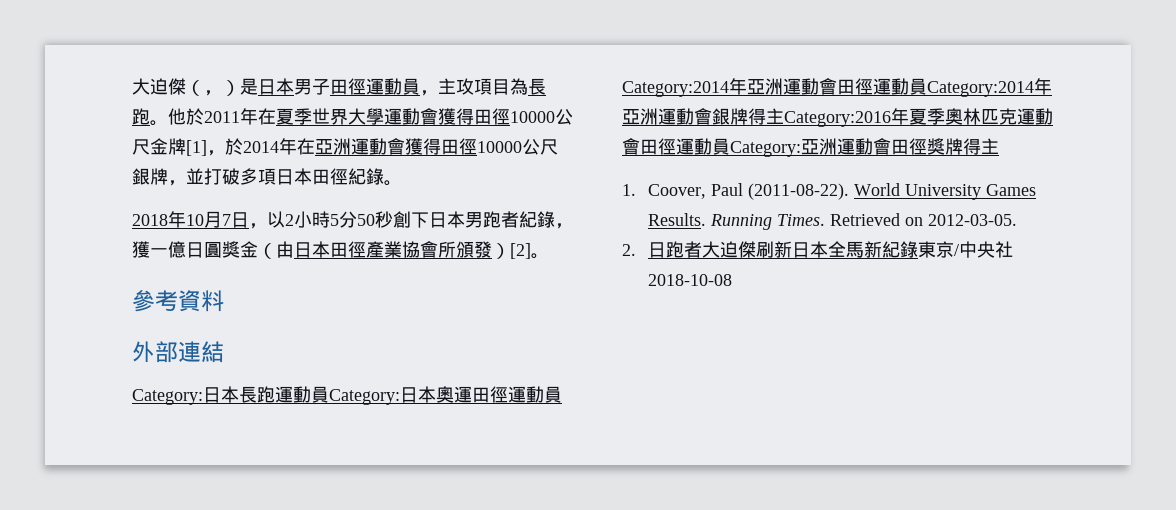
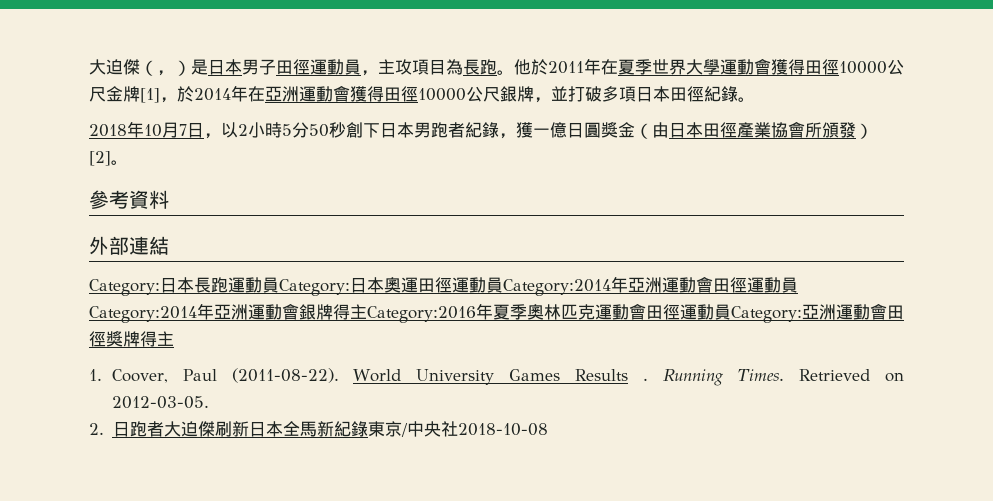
- World University Games Results.
+ World University Games Results .

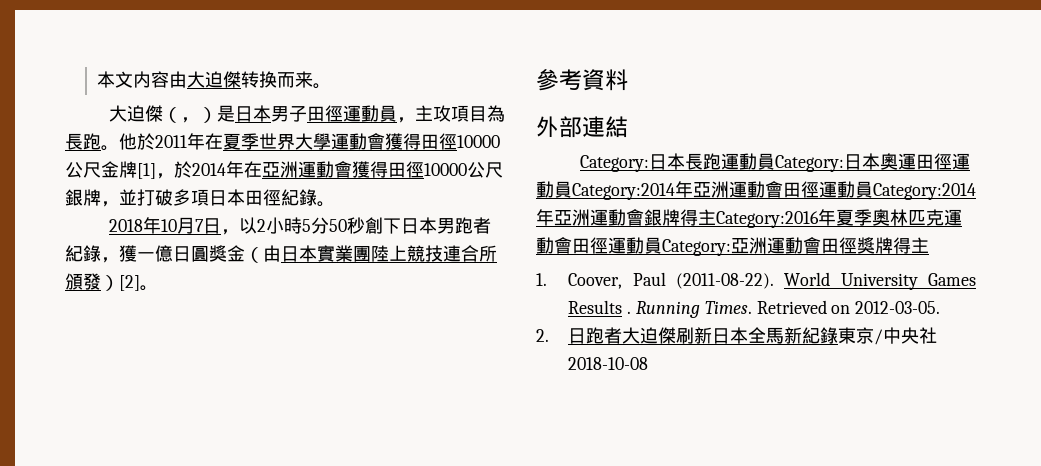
+ 本文内容由大迫傑转换而来。
- 2018年10月7日，以2小時5分50秒創下日本男跑者紀錄，獲一億日圓獎金（由日本田徑產業協會所頒發）[2]。
+ 2018年10月7日，以2小時5分50秒創下日本男跑者紀錄，獲一億日圓獎金（由日本實業團陸上競技連合所頒發）[2]。

